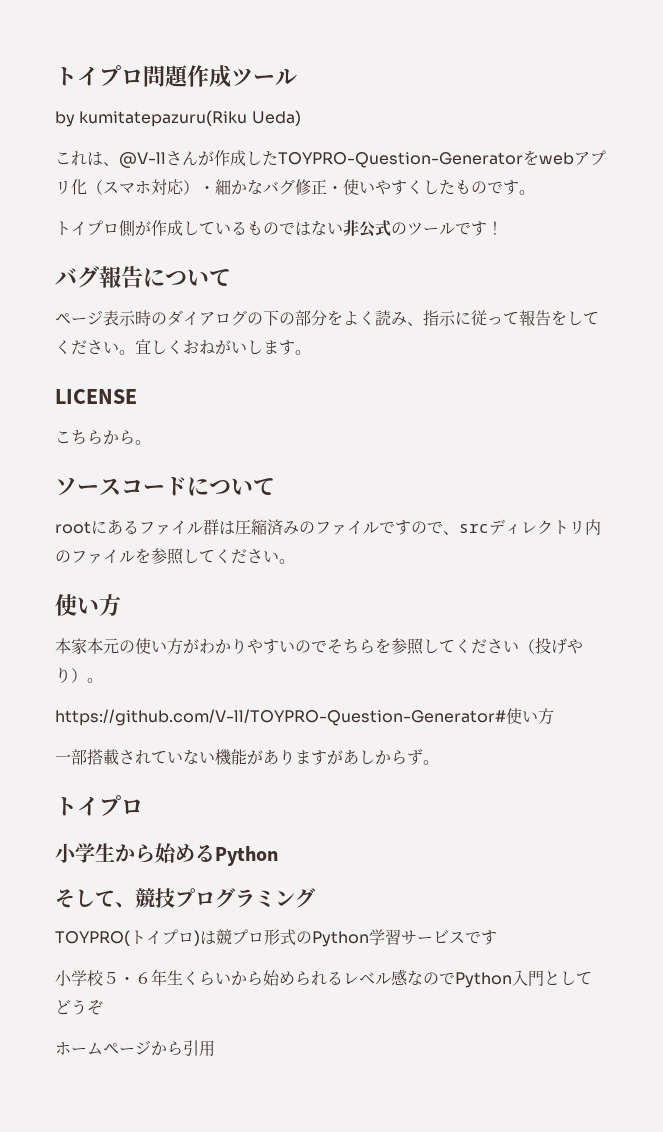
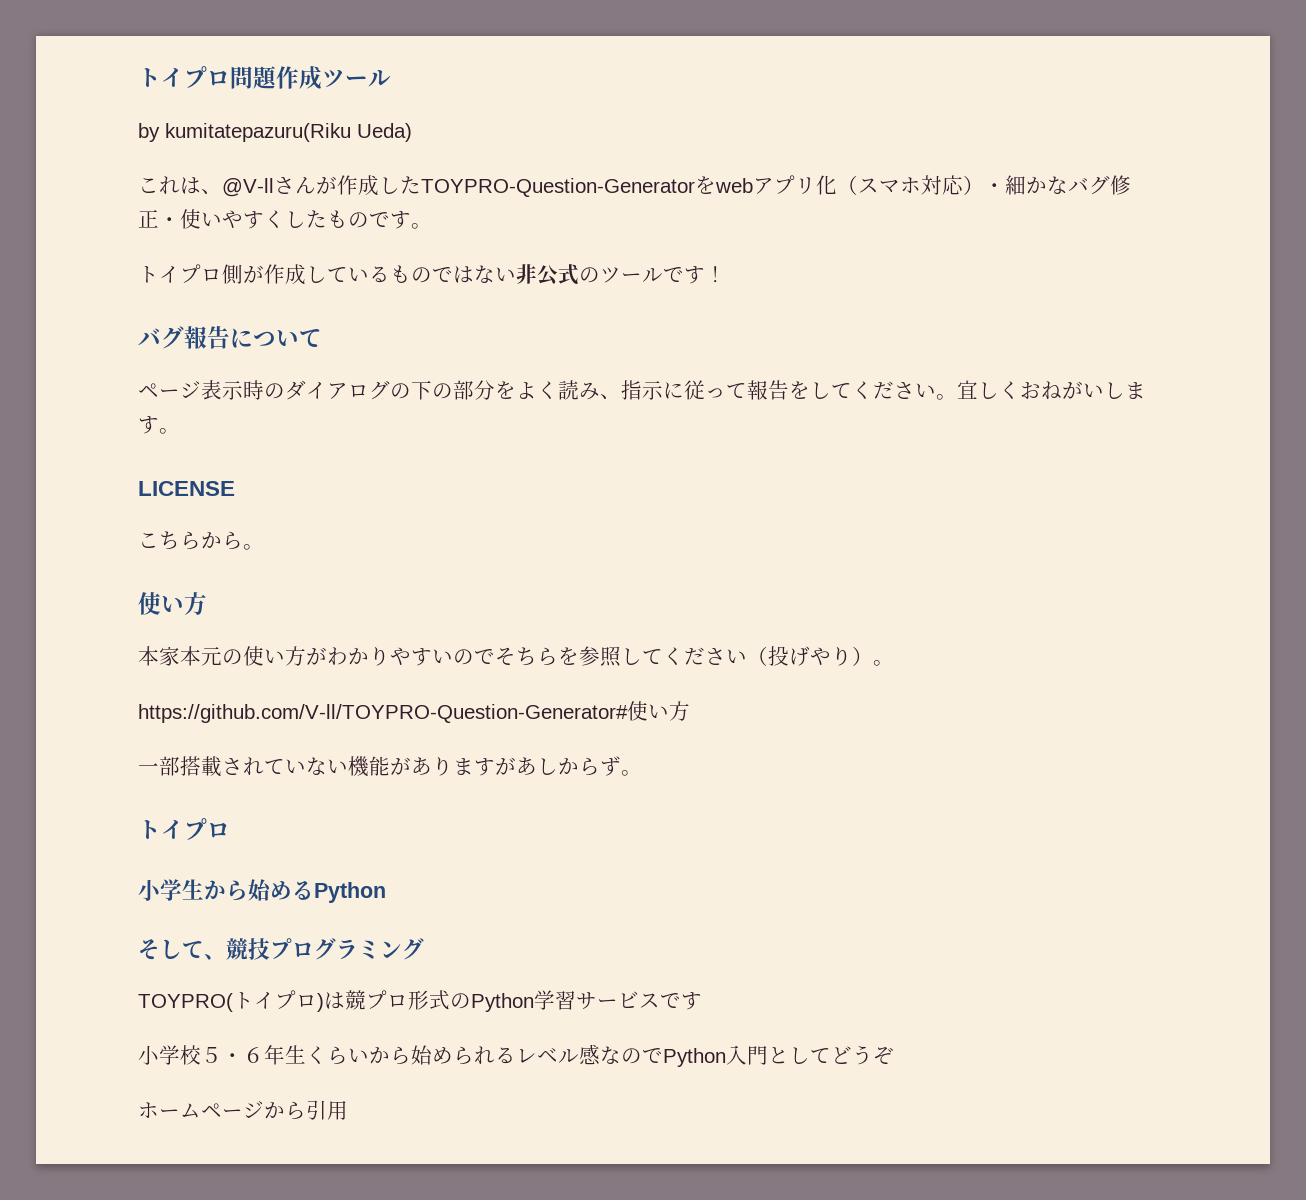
- ソースコードについて
- rootにあるファイル群は圧縮済みのファイルですので、srcディレクトリ内のファイルを参照してください。

